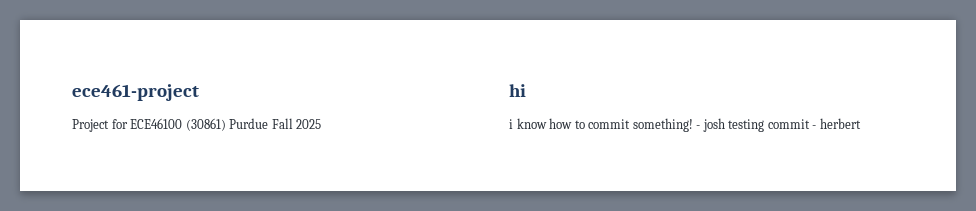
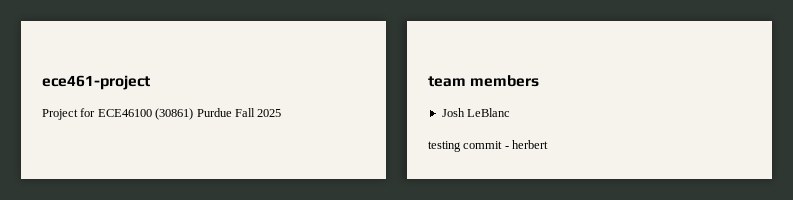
- hi
- i know how to commit something! - josh testing commit - herbert
+ team members
+ Josh LeBlanc
+ testing commit - herbert

